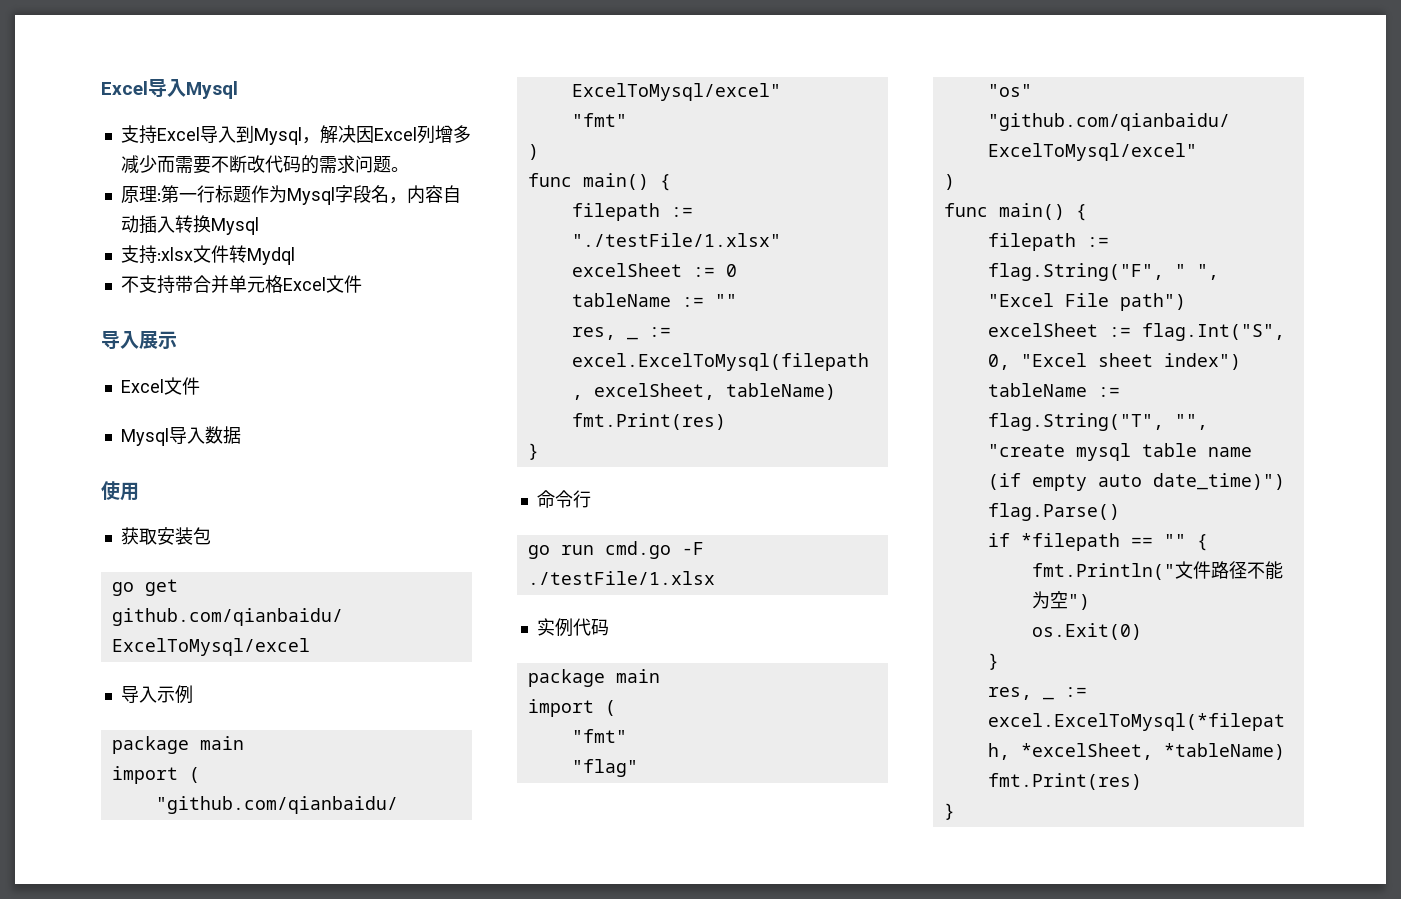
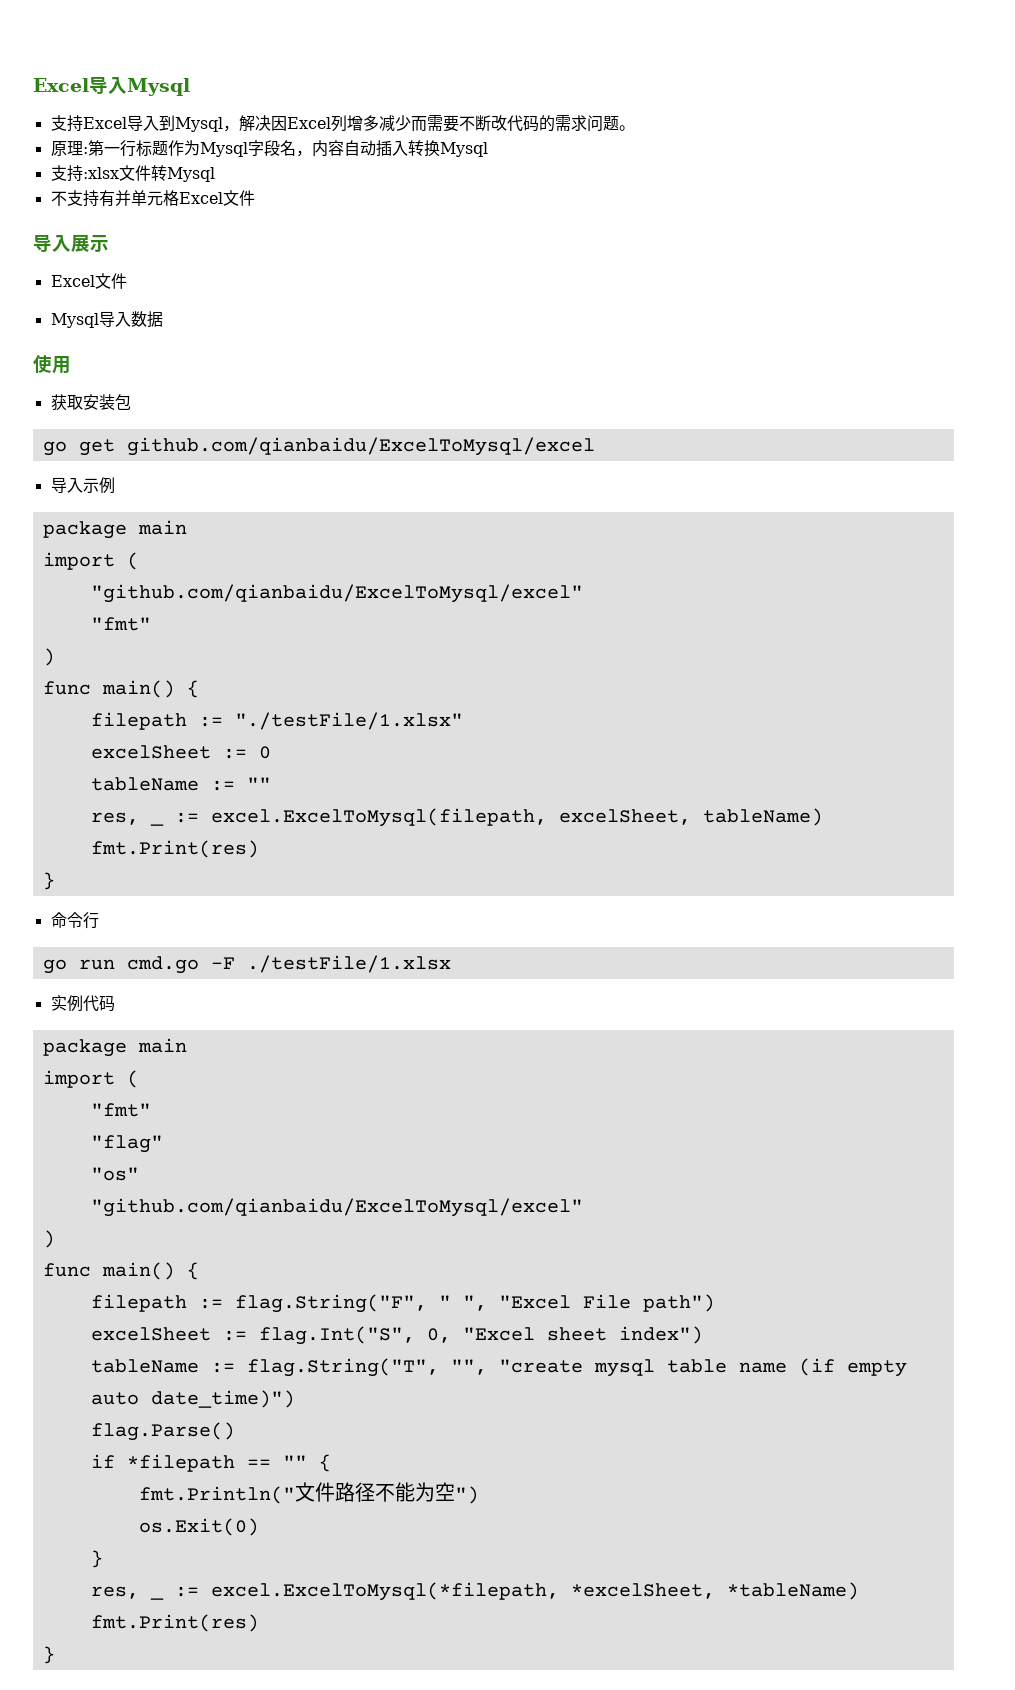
- 支持:xlsx文件转Mydql
+ 支持:xlsx文件转Mysql
- 不支持带合并单元格Excel文件
+ 不支持有并单元格Excel文件

